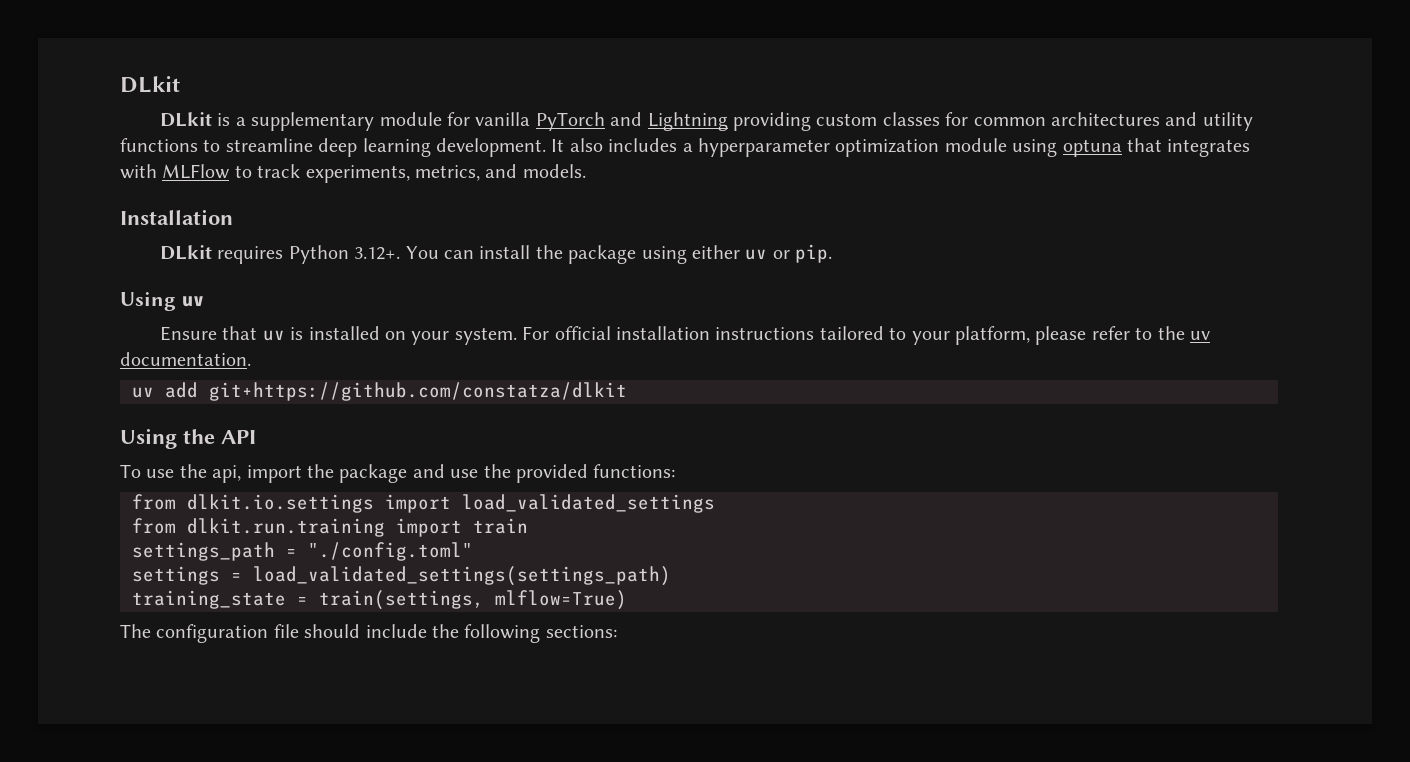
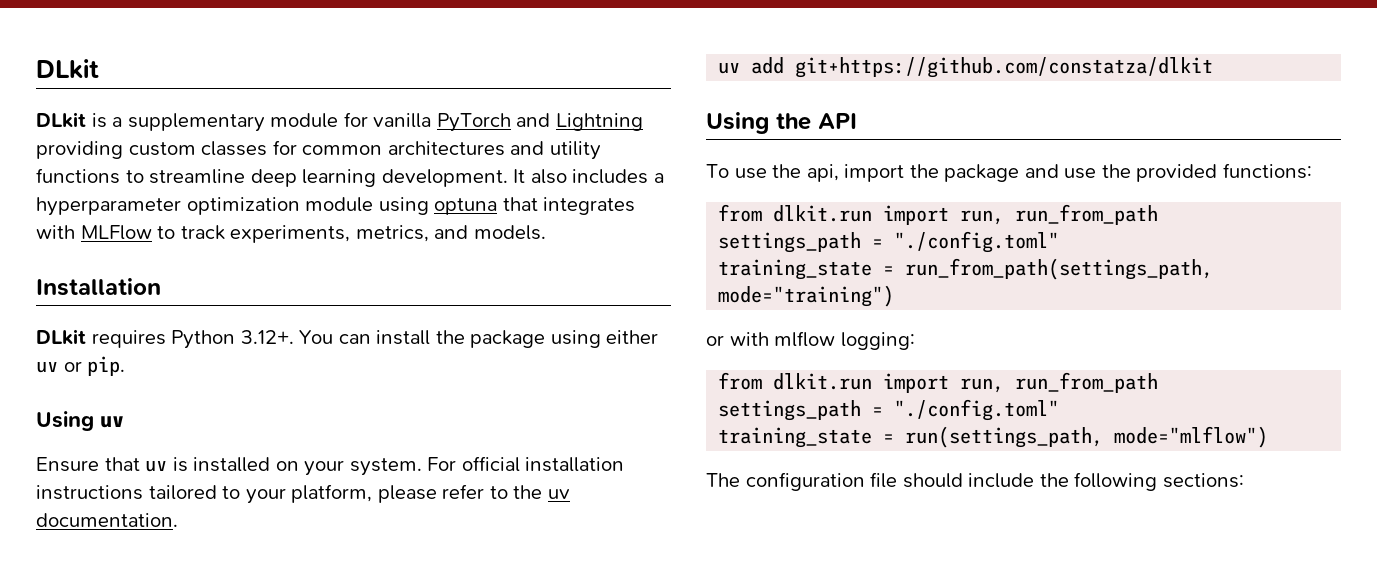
  To use the api, import the package and use the provided functions:
- from dlkit.io.settings import load_validated_settings
- from dlkit.run.training import train
+ from dlkit.run import run, run_from_path
  settings_path = "./config.toml"
- settings = load_validated_settings(settings_path)
- training_state = train(settings, mlflow=True)
+ training_state = run_from_path(settings_path, mode="training")
+ or with mlflow logging:
+ from dlkit.run import run, run_from_path
+ settings_path = "./config.toml"
+ training_state = run(settings_path, mode="mlflow")

